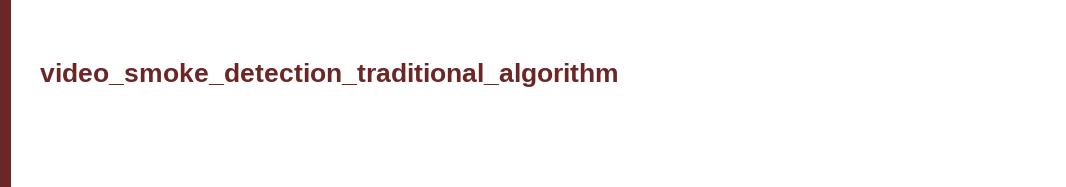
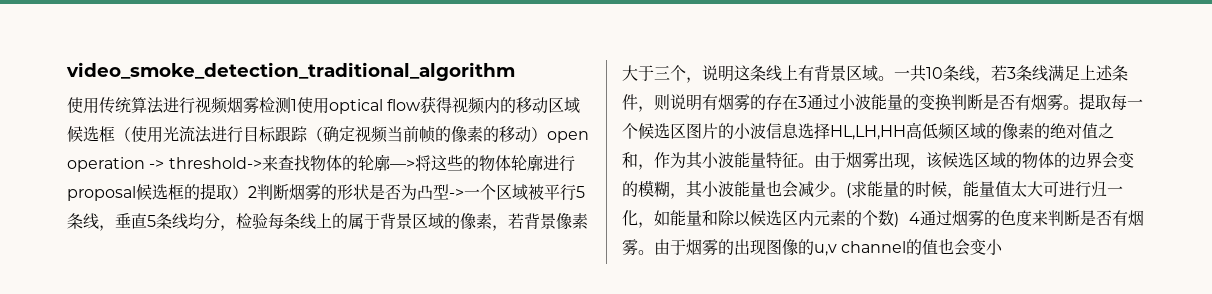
+ 使用传统算法进行视频烟雾检测1使用optical flow获得视频内的移动区域候选框（使用光流法进行目标跟踪（确定视频当前帧的像素的移动）open operation -> threshold->来查找物体的轮廓—>将这些的物体轮廓进行proposal候选框的提取）2判断烟雾的形状是否为凸型->一个区域被平行5条线，垂直5条线均分，检验每条线上的属于背景区域的像素，若背景像素大于三个，说明这条线上有背景区域。一共10条线，若3条线满足上述条件，则说明有烟雾的存在3通过小波能量的变换判断是否有烟雾。提取每一个候选区图片的小波信息选择HL,LH,HH高低频区域的像素的绝对值之和，作为其小波能量特征。由于烟雾出现，该候选区域的物体的边界会变的模糊，其小波能量也会减少。(求能量的时候，能量值太大可进行归一化，如能量和除以候选区内元素的个数) 4通过烟雾的色度来判断是否有烟雾。由于烟雾的出现图像的u,v channel的值也会变小

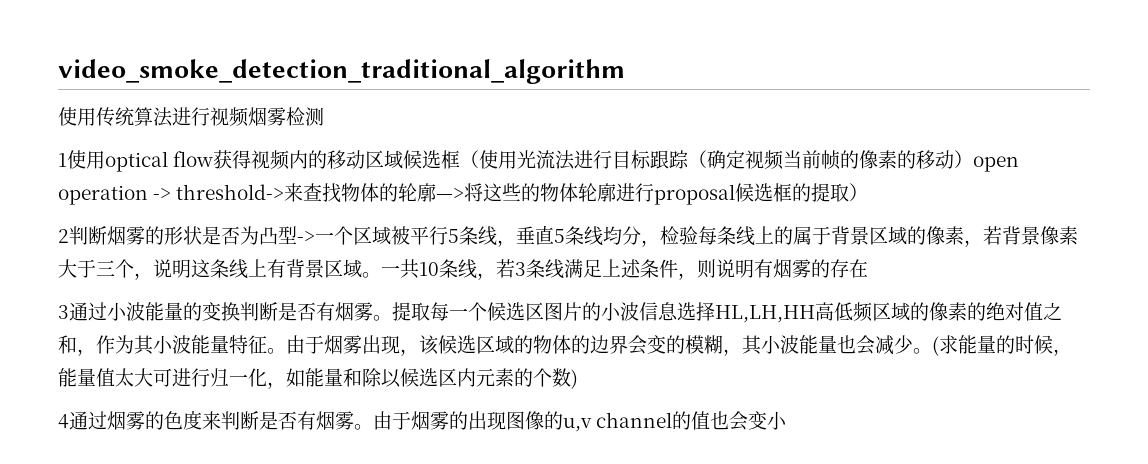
- 使用传统算法进行视频烟雾检测1使用optical flow获得视频内的移动区域候选框（使用光流法进行目标跟踪（确定视频当前帧的像素的移动）open operation -> threshold->来查找物体的轮廓—>将这些的物体轮廓进行proposal候选框的提取）2判断烟雾的形状是否为凸型->一个区域被平行5条线，垂直5条线均分，检验每条线上的属于背景区域的像素，若背景像素大于三个，说明这条线上有背景区域。
+ 使用传统算法进行视频烟雾检测
+ 1使用optical flow获得视频内的移动区域候选框（使用光流法进行目标跟踪（确定视频当前帧的像素的移动）open operation -> threshold->来查找物体的轮廓—>将这些的物体轮廓进行proposal候选框的提取）
+ 2判断烟雾的形状是否为凸型->一个区域被平行5条线，垂直5条线均分，检验每条线上的属于背景区域的像素，若背景像素大于三个，说明这条线上有背景区域。
- 一共10条线，若3条线满足上述条件，则说明有烟雾的存在3通过小波能量的变换判断是否有烟雾。
+ 一共10条线，若3条线满足上述条件，则说明有烟雾的存在
+ 3通过小波能量的变换判断是否有烟雾。
- (求能量的时候，能量值太大可进行归一化，如能量和除以候选区内元素的个数) 4通过烟雾的色度来判断是否有烟雾。
+ (求能量的时候，能量值太大可进行归一化，如能量和除以候选区内元素的个数)
+ 4通过烟雾的色度来判断是否有烟雾。

